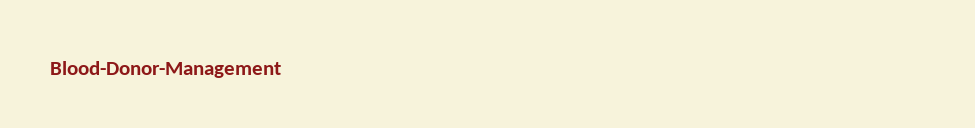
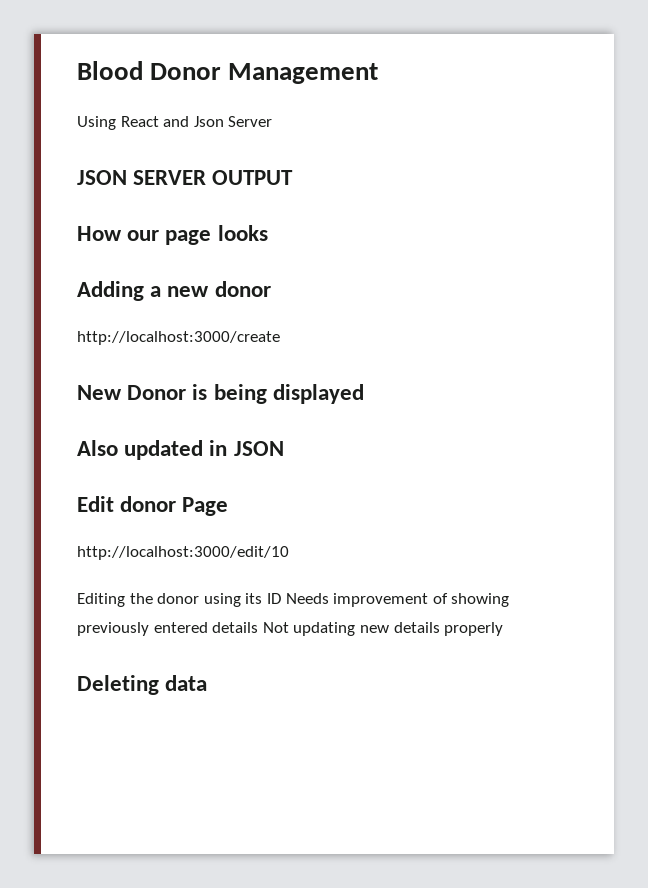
- Blood-Donor-Management
+ Blood Donor Management
+ Using React and Json Server
+ JSON SERVER OUTPUT
+ How our page looks
+ Adding a new donor
+ http://localhost:3000/create
+ New Donor is being displayed
+ Also updated in JSON
+ Edit donor Page
+ http://localhost:3000/edit/10
+ Editing the donor using its ID Needs improvement of showing previously entered details Not updating new details properly
+ Deleting data

